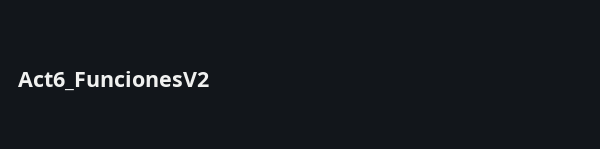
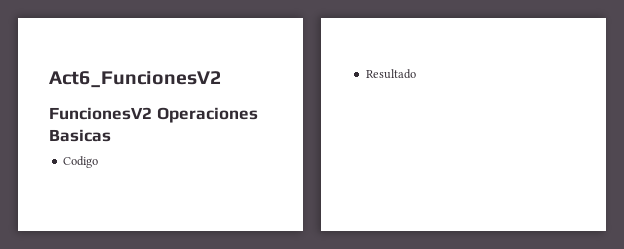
+ FuncionesV2 Operaciones Basicas
+ Codigo
+ Resultado

